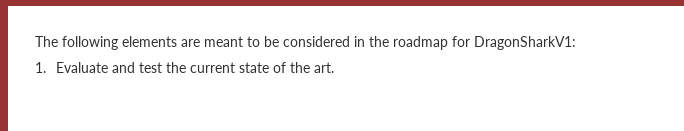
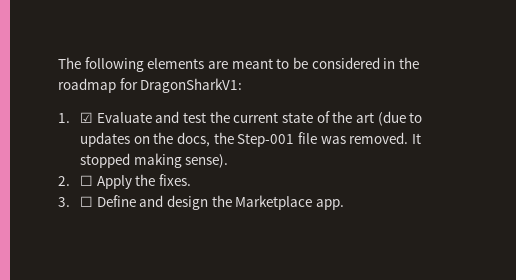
- 1. Evaluate and test the current state of the art.
+ 1. ☑ Evaluate and test the current state of the art (due to updates on the docs, the Step-001 file was removed. It stopped making sense).
+ 2. ☐ Apply the fixes.
+ 3. ☐ Define and design the Marketplace app.

